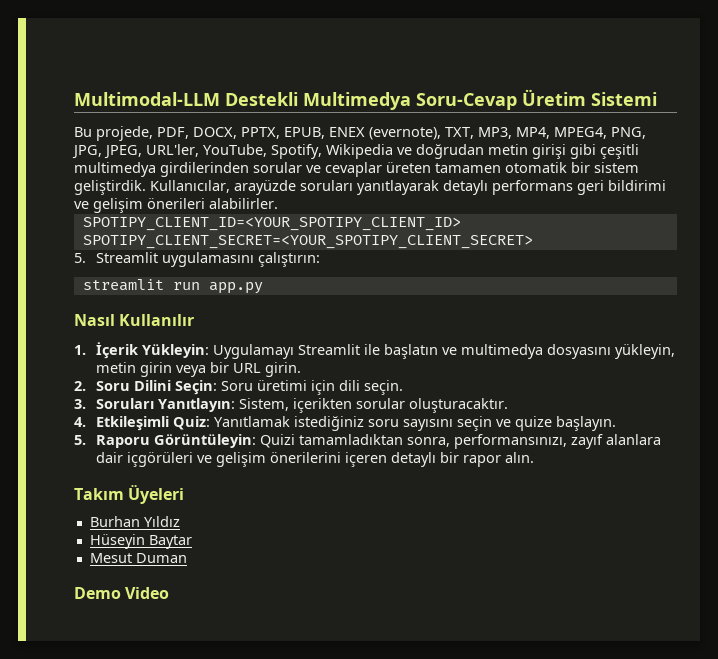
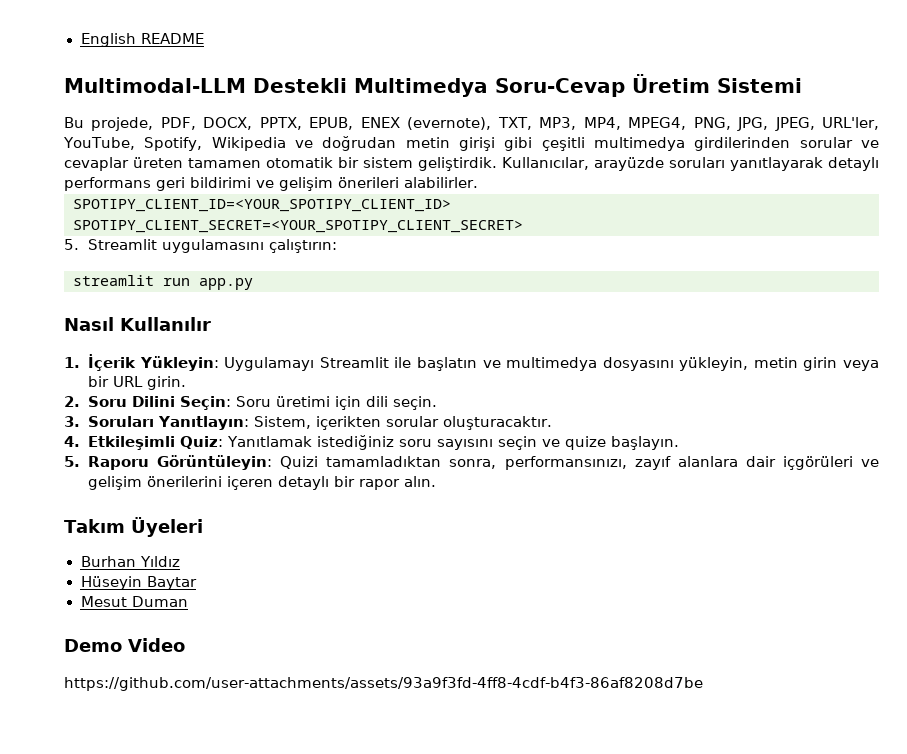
+ English README
+ https://github.com/user-attachments/assets/93a9f3fd-4ff8-4cdf-b4f3-86af8208d7be

